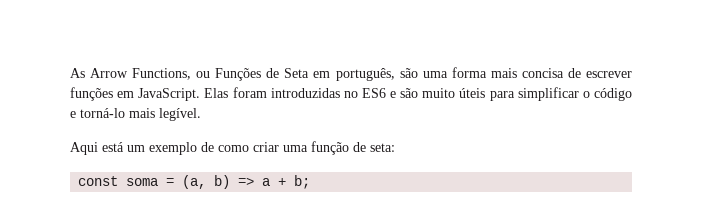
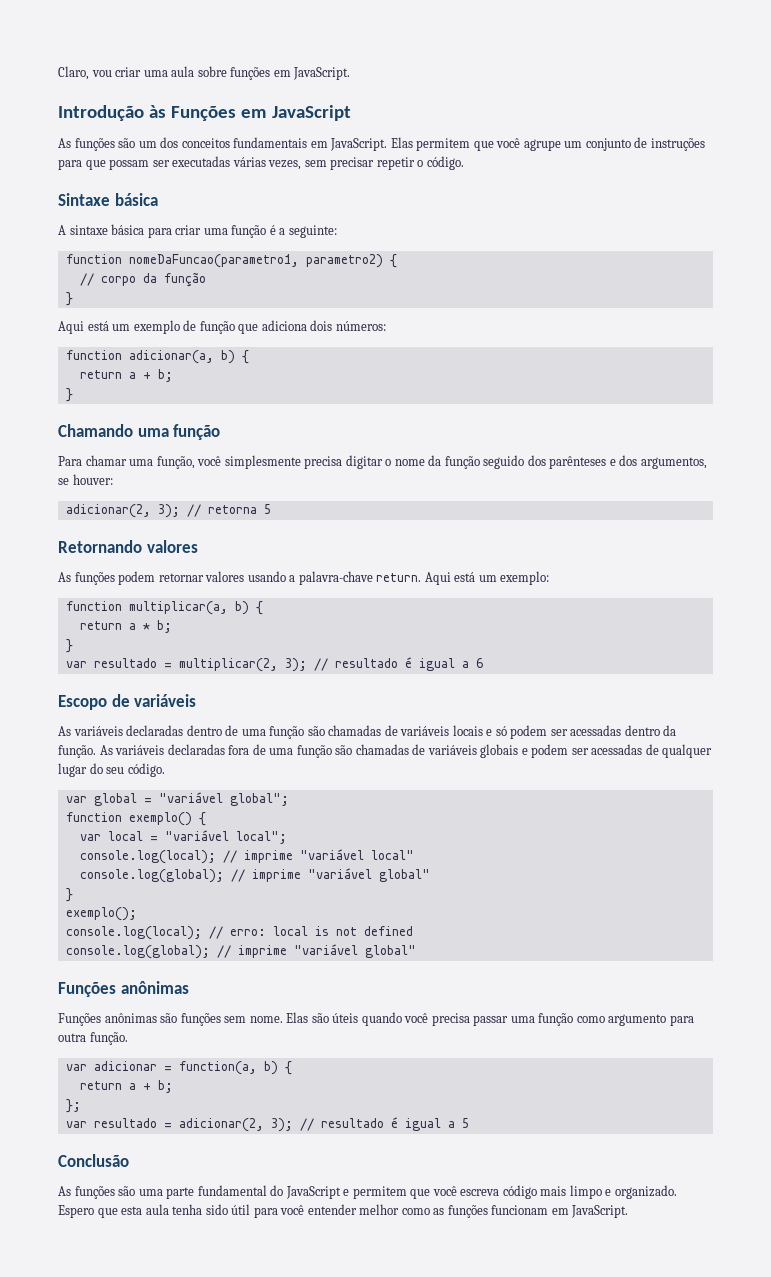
- As Arrow Functions, ou Funções de Seta em português, são uma forma mais concisa de escrever funções em JavaScript. Elas foram introduzidas no ES6 e são muito úteis para simplificar o código e torná-lo mais legível.
+ Claro, vou criar uma aula sobre funções em JavaScript.
+ Introdução às Funções em JavaScript
+ As funções são um dos conceitos fundamentais em JavaScript. Elas permitem que você agrupe um conjunto de instruções para que possam ser executadas várias vezes, sem precisar repetir o código.
+ Sintaxe básica
+ A sintaxe básica para criar uma função é a seguinte:
+ function nomeDaFuncao(parametro1, parametro2) {
+ // corpo da função
+ }
- Aqui está um exemplo de como criar uma função de seta:
- const soma = (a, b) => a + b;
+ Aqui está um exemplo de função que adiciona dois números:
+ function adicionar(a, b) {
+ return a + b;
+ }
+ Chamando uma função
+ Para chamar uma função, você simplesmente precisa digitar o nome da função seguido dos parênteses e dos argumentos, se houver:
+ adicionar(2, 3); // retorna 5
+ Retornando valores
+ As funções podem retornar valores usando a palavra-chave return. Aqui está um exemplo:
+ function multiplicar(a, b) {
+ return a * b;
+ }
+ var resultado = multiplicar(2, 3); // resultado é igual a 6
+ Escopo de variáveis
+ As variáveis declaradas dentro de uma função são chamadas de variáveis locais e só podem ser acessadas dentro da função. As variáveis declaradas fora de uma função são chamadas de variáveis globais e podem ser acessadas de qualquer lugar do seu código.
+ var global = "variável global";
+ function exemplo() {
+ var local = "variável local";
+ console.log(local); // imprime "variável local"
+ console.log(global); // imprime "variável global"
+ }
+ exemplo();
+ console.log(local); // erro: local is not defined
+ console.log(global); // imprime "variável global"
+ Funções anônimas
+ Funções anônimas são funções sem nome. Elas são úteis quando você precisa passar uma função como argumento para outra função.
+ var adicionar = function(a, b) {
+ return a + b;
+ };
+ var resultado = adicionar(2, 3); // resultado é igual a 5
+ Conclusão
+ As funções são uma parte fundamental do JavaScript e permitem que você escreva código mais limpo e organizado. Espero que esta aula tenha sido útil para você entender melhor como as funções funcionam em JavaScript.

